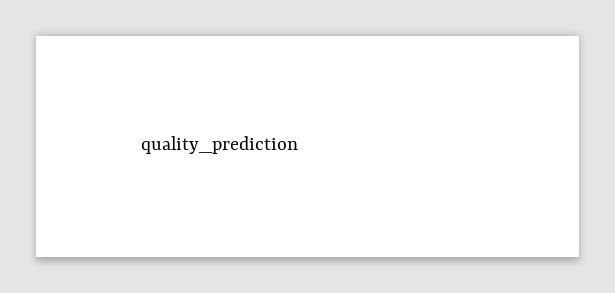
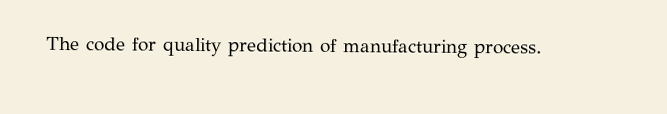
- quality_prediction
+ The code for quality prediction of manufacturing process.

